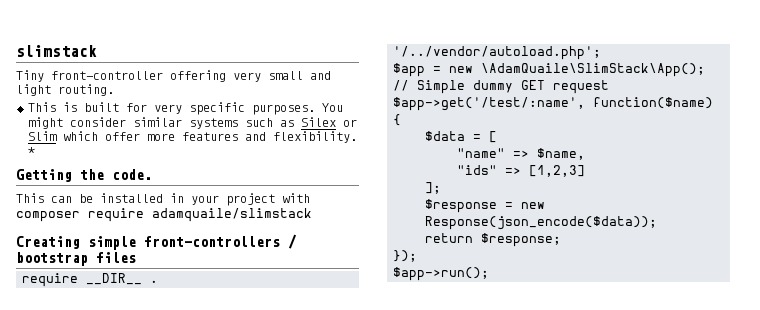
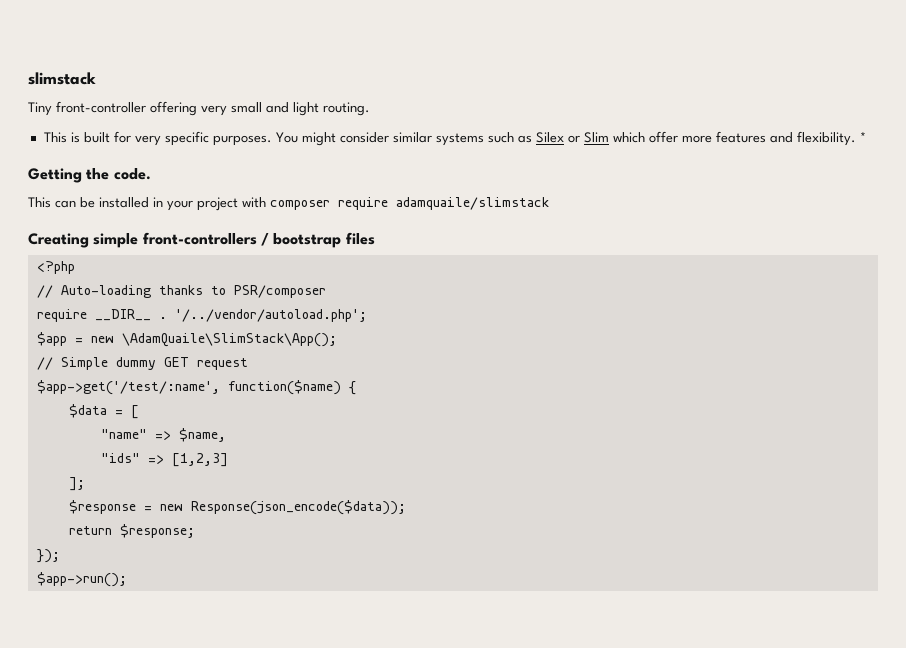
+ <?php
+ // Auto-loading thanks to PSR/composer

